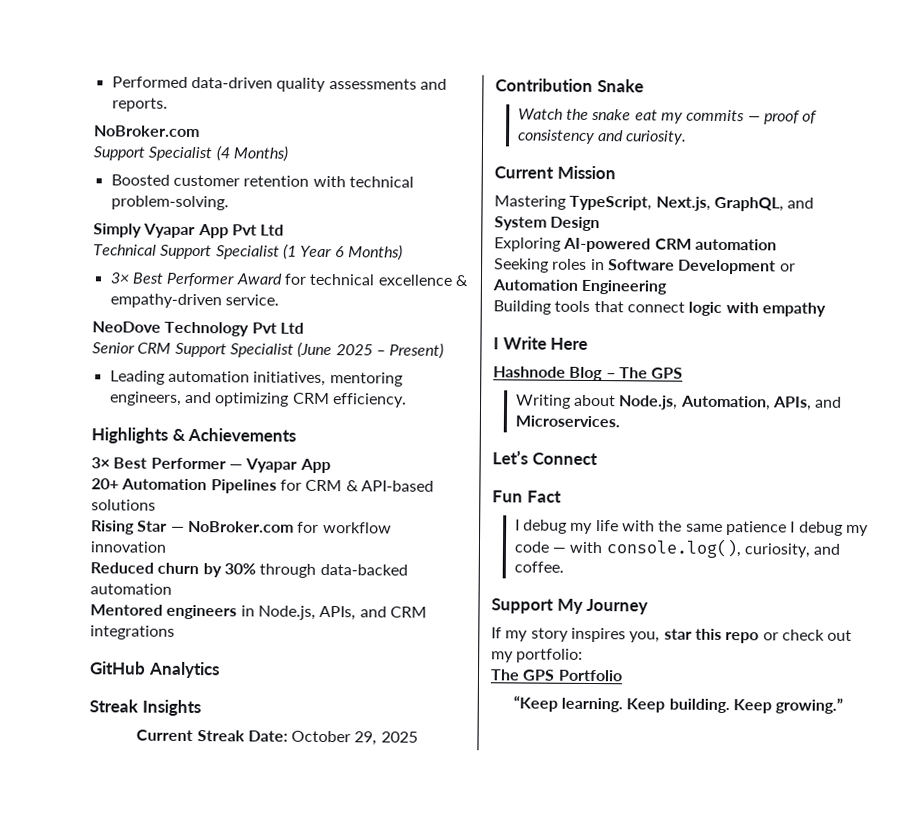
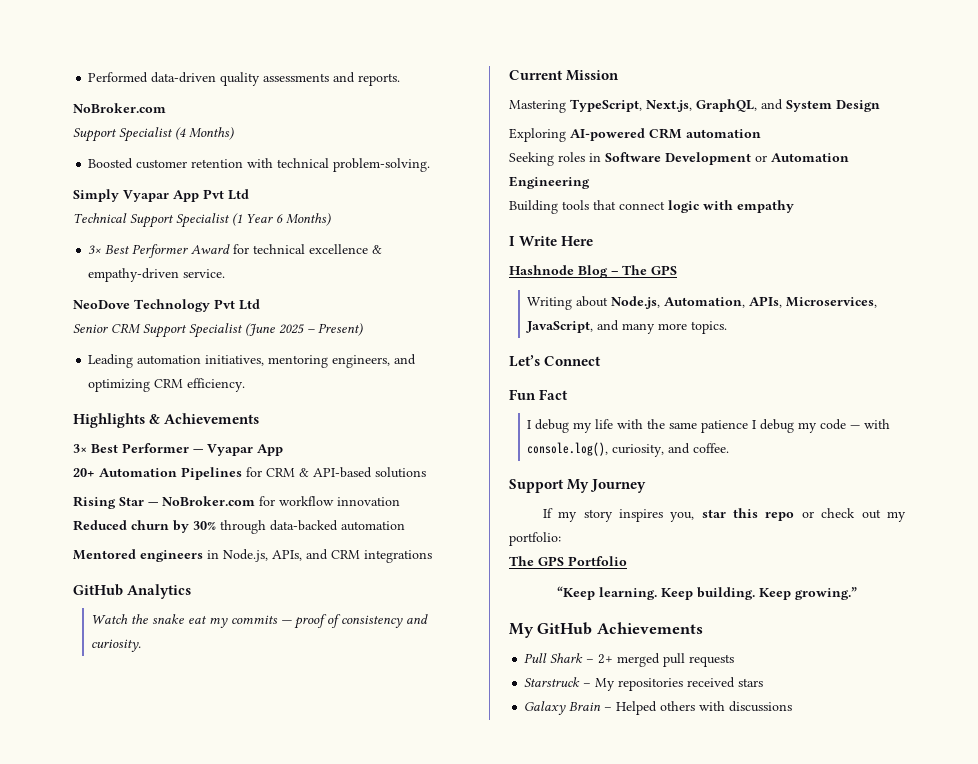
- Streak Insights
- Current Streak Date: October 29, 2025
- Contribution Snake
- Writing about Node.js, Automation, APIs, and Microservices.
+ Writing about Node.js, Automation, APIs, Microservices, JavaScript, and many more topics.
+ My GitHub Achievements
+ Pull Shark – 2+ merged pull requests
+ Starstruck – My repositories received stars
+ Galaxy Brain – Helped others with discussions

